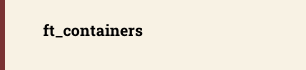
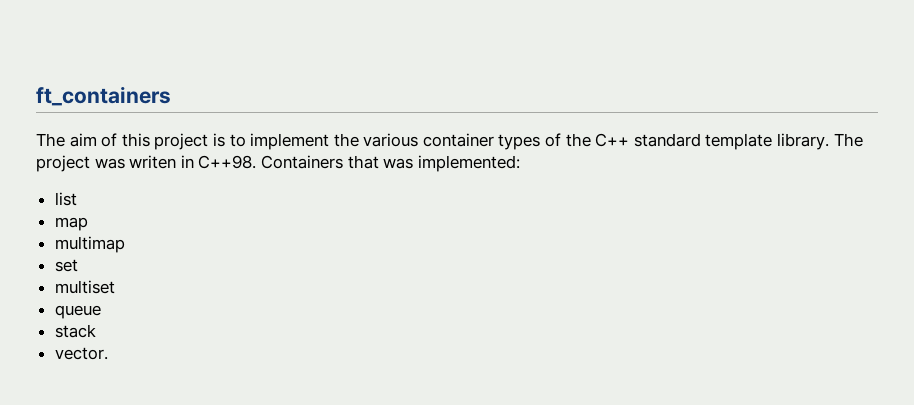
+ The aim of this project is to implement the various container types of the C++ standard template library. The project was writen in C++98. Containers that was implemented:
+ list
+ map
+ multimap
+ set
+ multiset
+ queue
+ stack
+ vector.

